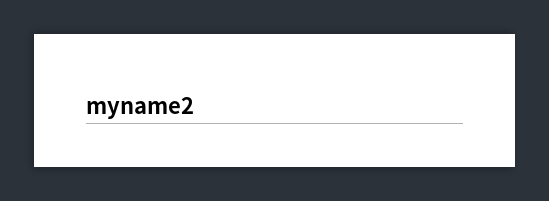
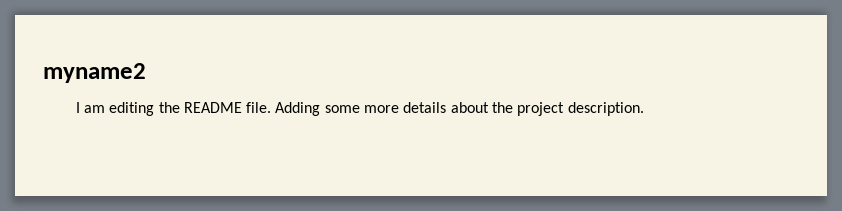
+ I am editing the README file. Adding some more details about the project description.

